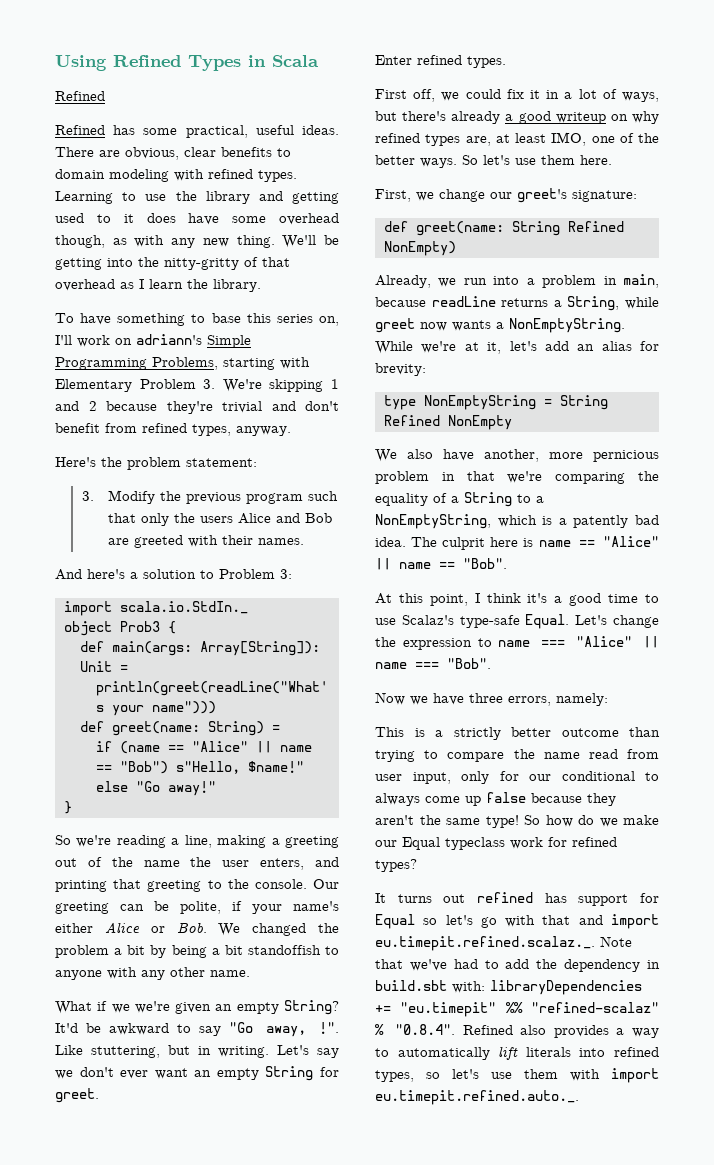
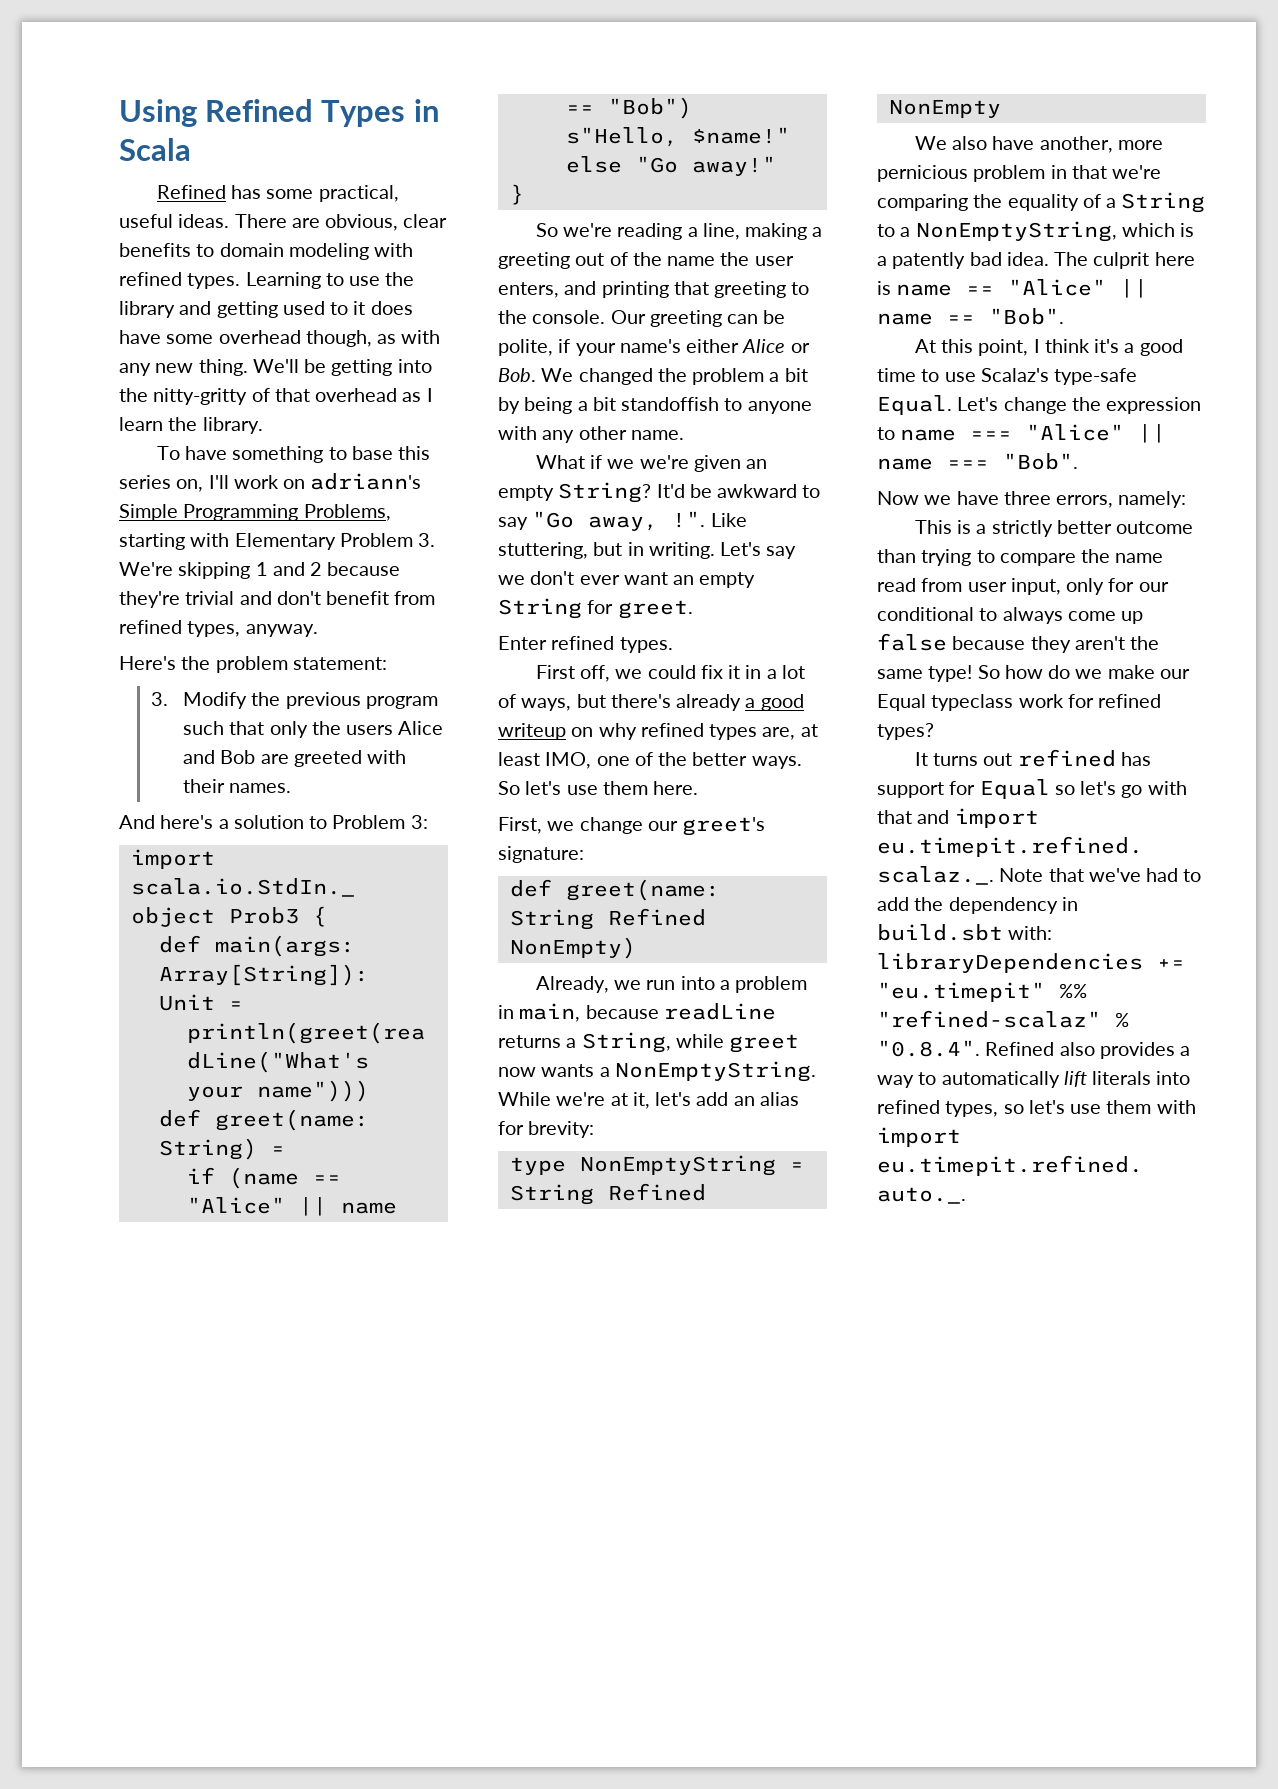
  Using Refined Types in Scala
- Refined

